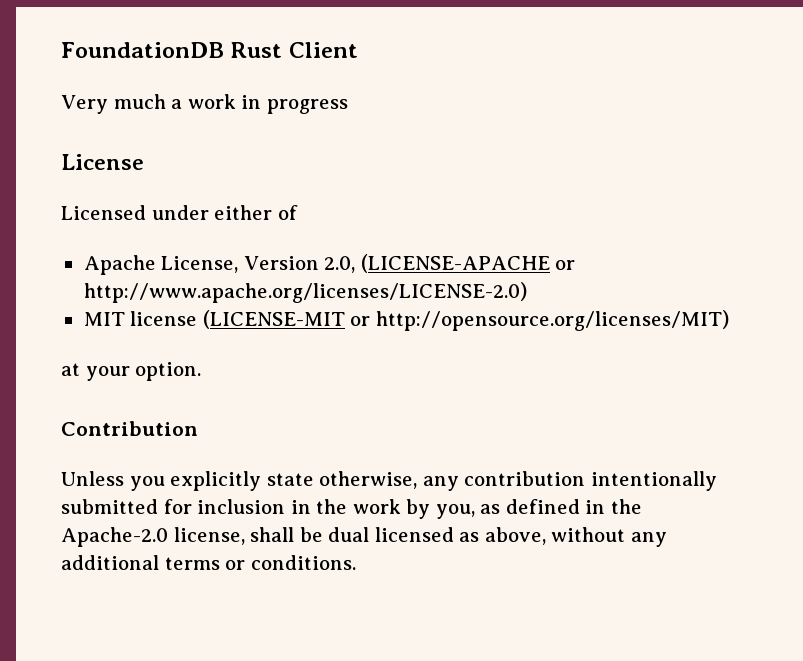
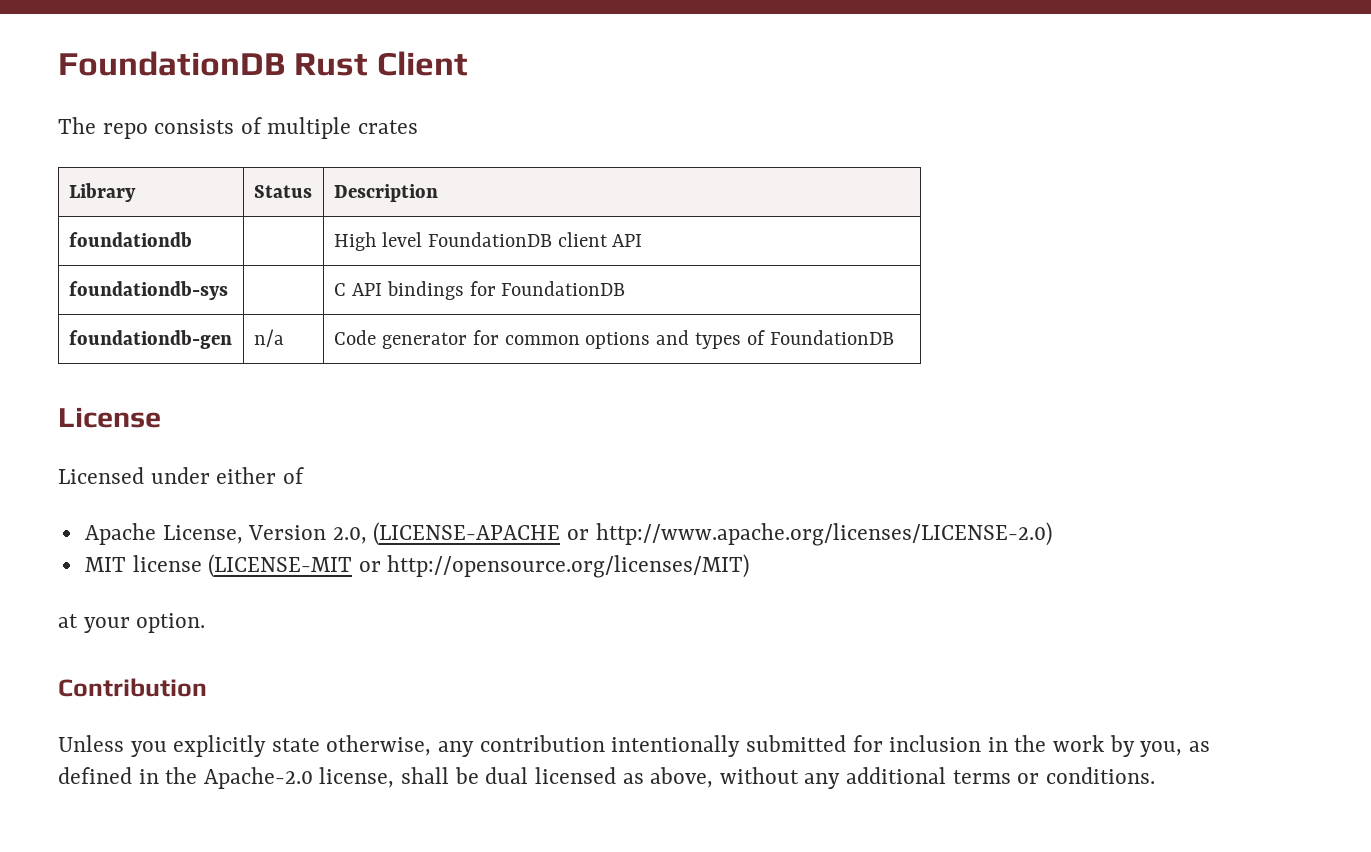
- Very much a work in progress
+ The repo consists of multiple crates
+ Library | Status | Description
+ foundationdb | | High level FoundationDB client API
+ foundationdb-sys | | C API bindings for FoundationDB
+ foundationdb-gen | n/a | Code generator for common options and types of FoundationDB

